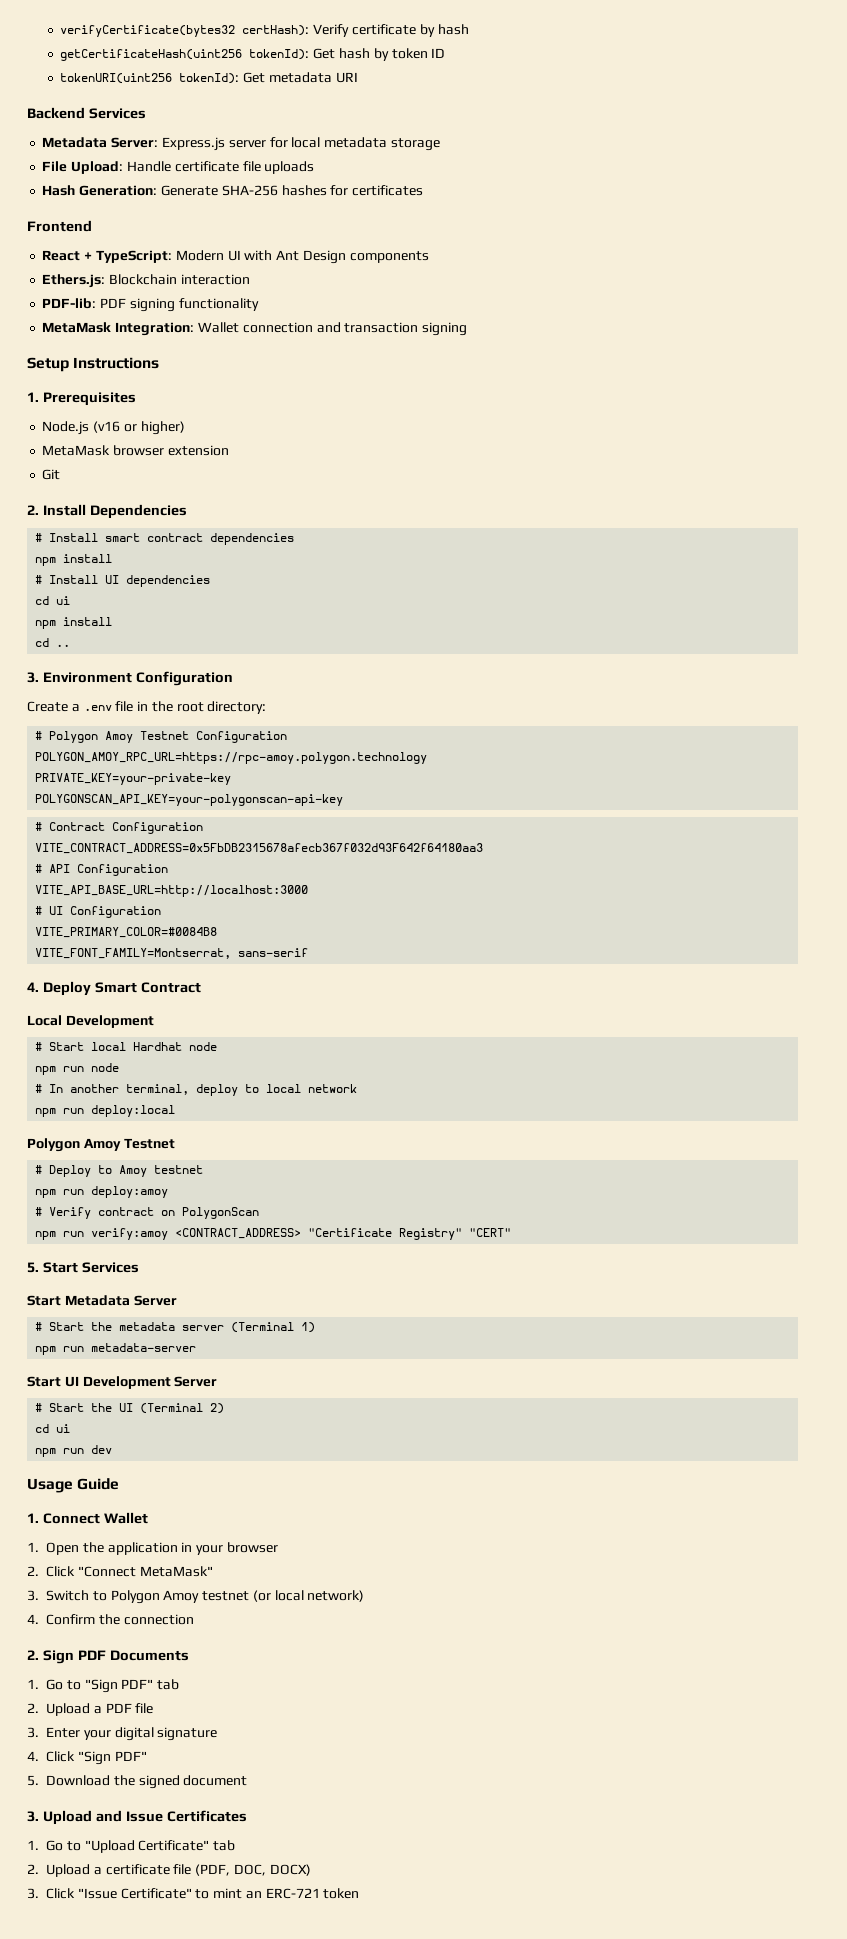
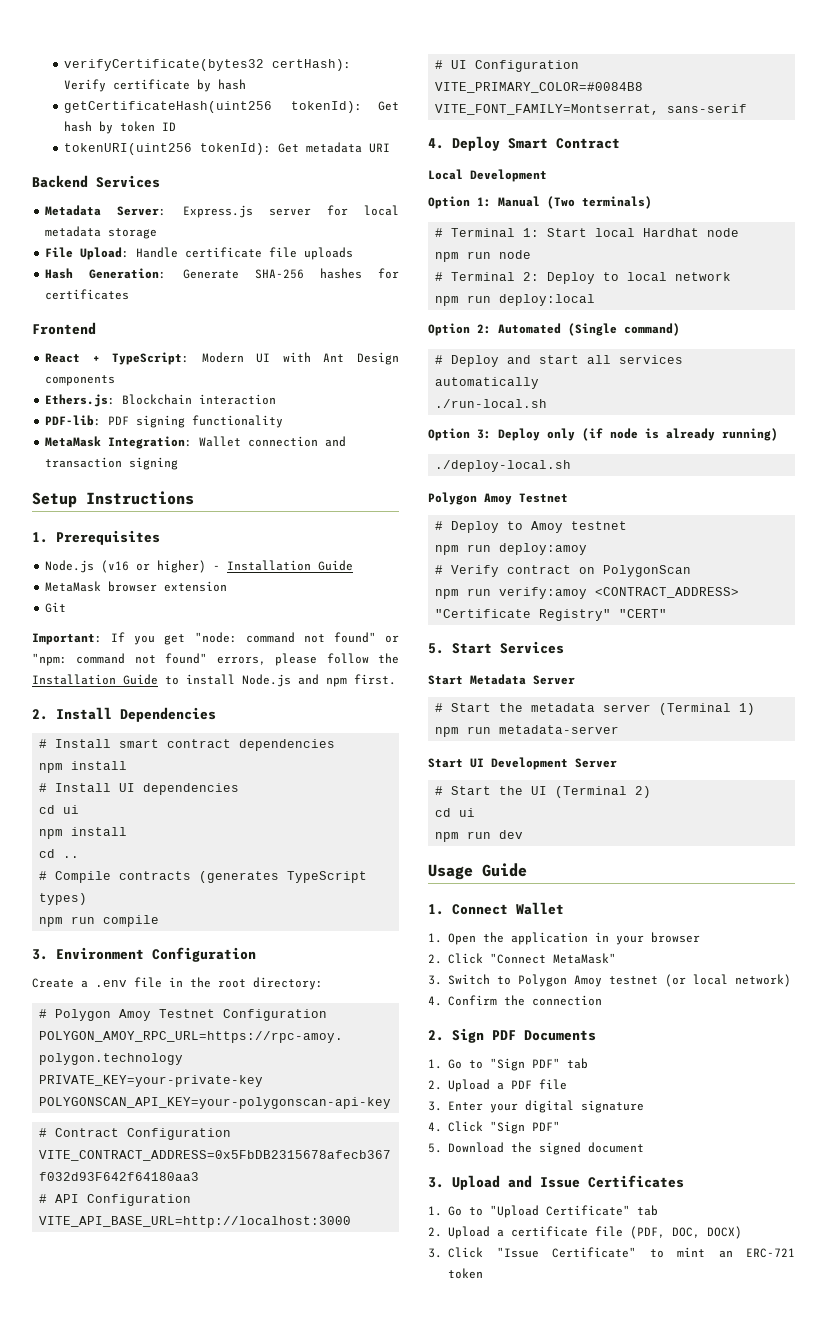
- Node.js (v16 or higher)
+ Node.js (v16 or higher) - Installation Guide
+ Important: If you get "node: command not found" or "npm: command not found" errors, please follow the Installation Guide to install Node.js and npm first.
+ # Compile contracts (generates TypeScript types)
+ npm run compile
- # Start local Hardhat node
+ Option 1: Manual (Two terminals)
+ # Terminal 1: Start local Hardhat node
- # In another terminal, deploy to local network
+ # Terminal 2: Deploy to local network
+ Option 2: Automated (Single command)
+ # Deploy and start all services automatically
+ ./run-local.sh
+ Option 3: Deploy only (if node is already running)
+ ./deploy-local.sh

